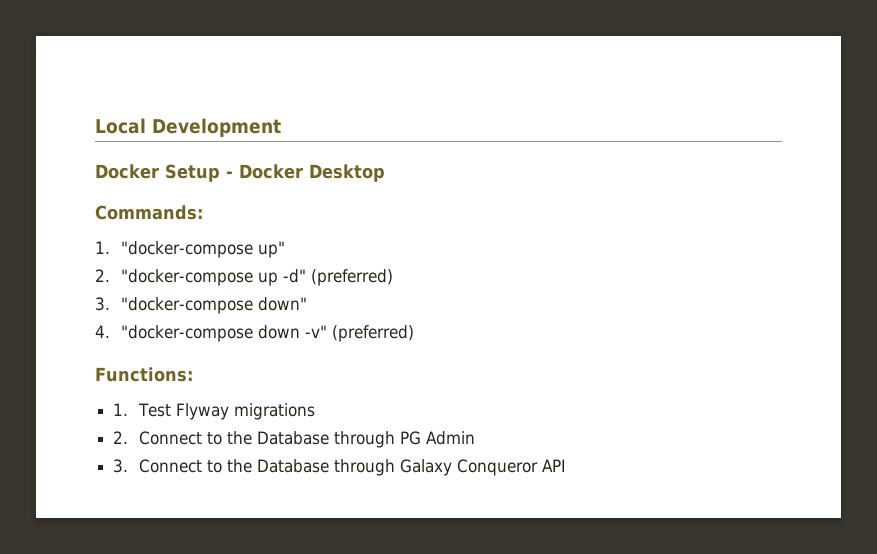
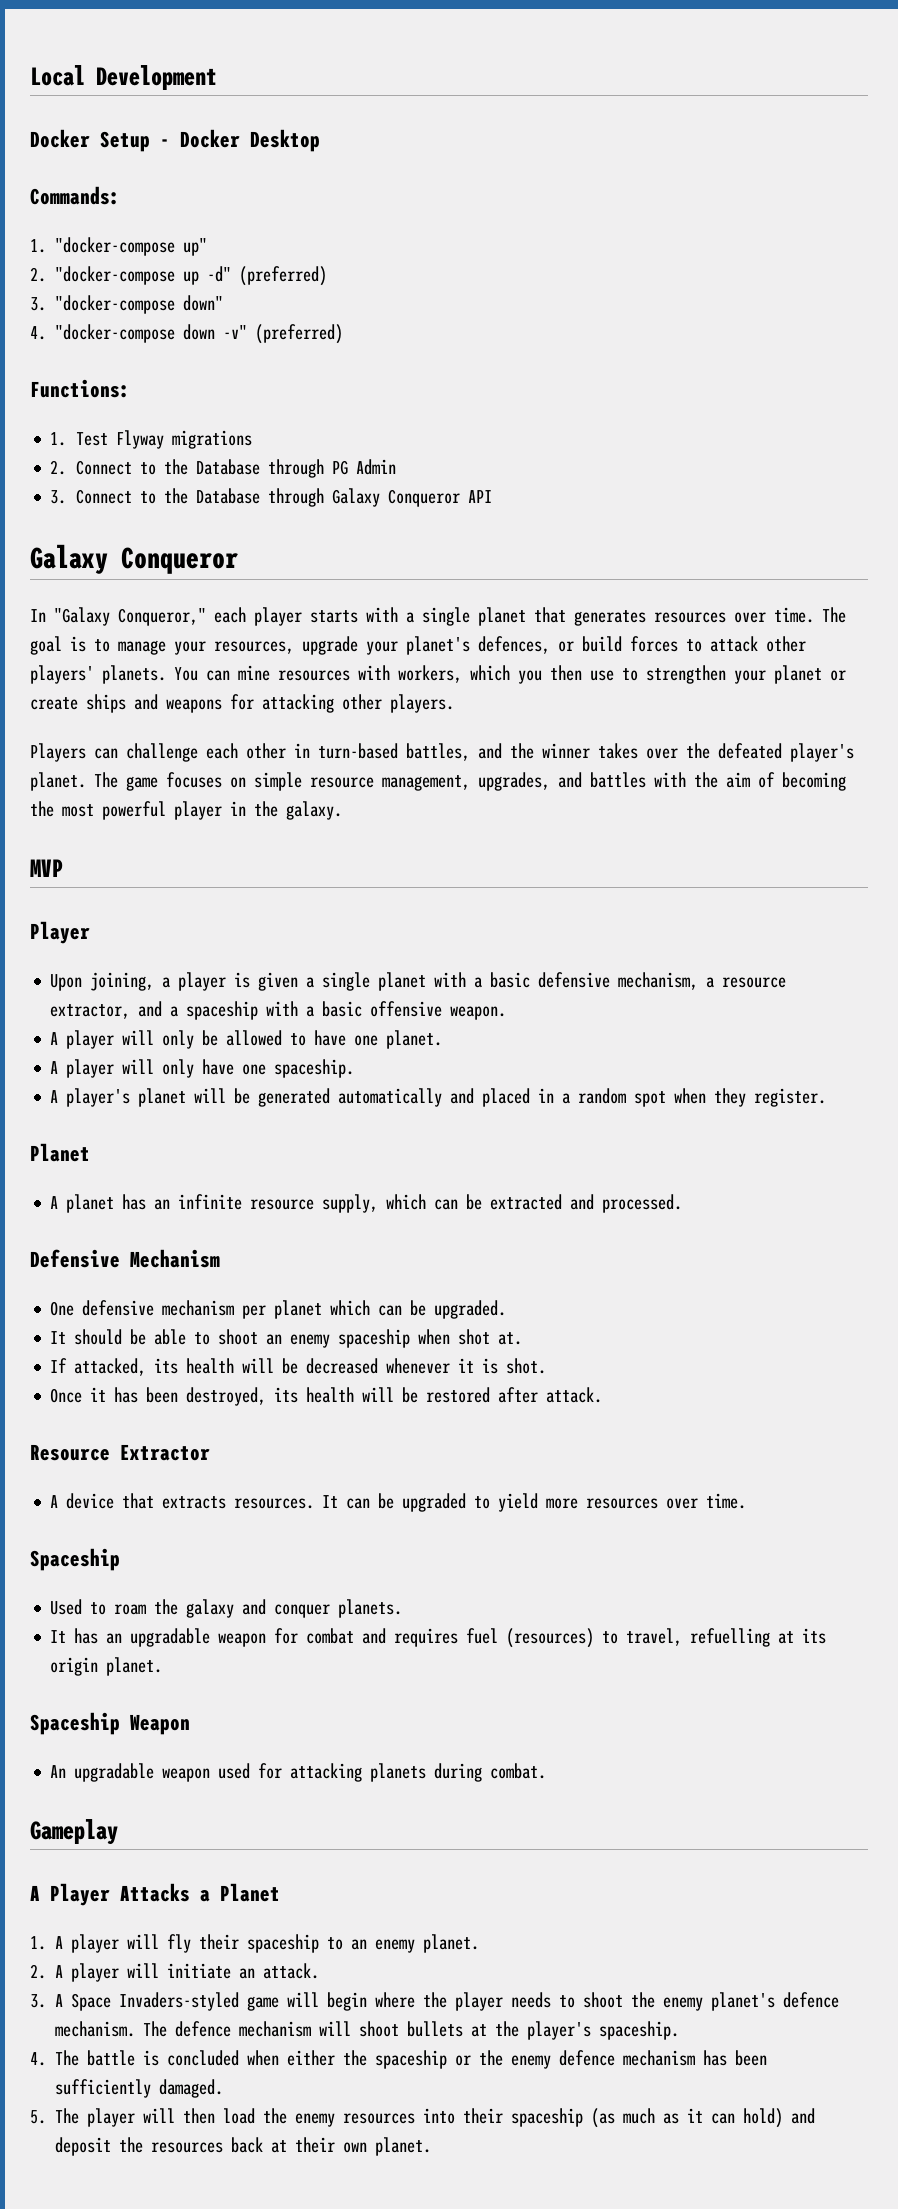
  3. Connect to the Database through Galaxy Conqueror API
+ Galaxy Conqueror
+ In "Galaxy Conqueror," each player starts with a single planet that generates resources over time. The goal is to manage your resources, upgrade your planet's defences, or build forces to attack other players' planets. You can mine resources with workers, which you then use to strengthen your planet or create ships and weapons for attacking other players.
+ Players can challenge each other in turn-based battles, and the winner takes over the defeated player's planet. The game focuses on simple resource management, upgrades, and battles with the aim of becoming the most powerful player in the galaxy.
+ MVP
+ Player
+ Upon joining, a player is given a single planet with a basic defensive mechanism, a resource extractor, and a spaceship with a basic offensive weapon.
+ A player will only be allowed to have one planet.
+ A player will only have one spaceship.
+ A player's planet will be generated automatically and placed in a random spot when they register.
+ Planet
+ A planet has an infinite resource supply, which can be extracted and processed.
+ Defensive Mechanism
+ One defensive mechanism per planet which can be upgraded.
+ It should be able to shoot an enemy spaceship when shot at.
+ If attacked, its health will be decreased whenever it is shot.
+ Once it has been destroyed, its health will be restored after attack.
+ Resource Extractor
+ A device that extracts resources. It can be upgraded to yield more resources over time.
+ Spaceship
+ Used to roam the galaxy and conquer planets.
+ It has an upgradable weapon for combat and requires fuel (resources) to travel, refuelling at its origin planet.
+ Spaceship Weapon
+ An upgradable weapon used for attacking planets during combat.
+ Gameplay
+ A Player Attacks a Planet
+ 1. A player will fly their spaceship to an enemy planet.
+ 2. A player will initiate an attack.
+ 3. A Space Invaders-styled game will begin where the player needs to shoot the enemy planet's defence mechanism. The defence mechanism will shoot bullets at the player's spaceship.
+ 4. The battle is concluded when either the spaceship or the enemy defence mechanism has been sufficiently damaged.
+ 5. The player will then load the enemy resources into their spaceship (as much as it can hold) and deposit the resources back at their own planet.

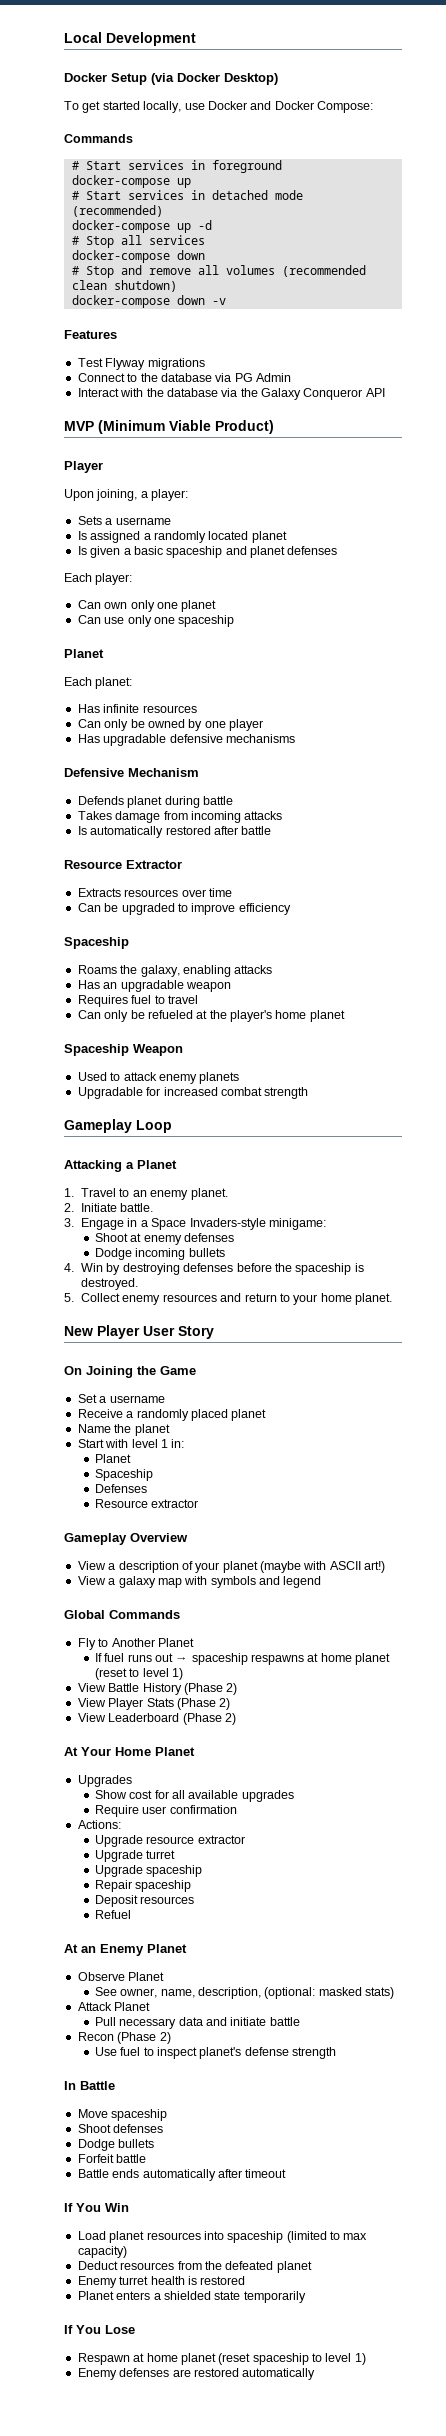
- Docker Setup - Docker Desktop
- Commands:
- 1. "docker-compose up"
- 2. "docker-compose up -d" (preferred)
- 3. "docker-compose down"
- 4. "docker-compose down -v" (preferred)
- Functions:
- 1. Test Flyway migrations
+ Docker Setup (via Docker Desktop)
+ To get started locally, use Docker and Docker Compose:
+ Commands
+ # Start services in foreground
+ docker-compose up
+ # Start services in detached mode (recommended)
+ docker-compose up -d
+ # Stop all services
+ docker-compose down
+ # Stop and remove all volumes (recommended clean shutdown)
+ docker-compose down -v
+ Features
+ Test Flyway migrations
- 2. Connect to the Database through PG Admin
+ Connect to the database via PG Admin
- 3. Connect to the Database through Galaxy Conqueror API
- Galaxy Conqueror
- In "Galaxy Conqueror," each player starts with a single planet that generates resources over time. The goal is to manage your resources, upgrade your planet's defences, or build forces to attack other players' planets. You can mine resources with workers, which you then use to strengthen your planet or create ships and weapons for attacking other players.
- Players can challenge each other in turn-based battles, and the winner takes over the defeated player's planet. The game focuses on simple resource management, upgrades, and battles with the aim of becoming the most powerful player in the galaxy.
- MVP
+ Interact with the database via the Galaxy Conqueror API
+ MVP (Minimum Viable Product)
  Player
- Upon joining, a player is given a single planet with a basic defensive mechanism, a resource extractor, and a spaceship with a basic offensive weapon.
- A player will only be allowed to have one planet.
- A player will only have one spaceship.
- A player's planet will be generated automatically and placed in a random spot when they register.
+ Upon joining, a player:
+ Sets a username
+ Is assigned a randomly located planet
+ Is given a basic spaceship and planet defenses
+ Each player:
+ Can own only one planet
+ Can use only one spaceship
  Planet
- A planet has an infinite resource supply, which can be extracted and processed.
+ Each planet:
+ Has infinite resources
+ Can only be owned by one player
+ Has upgradable defensive mechanisms
  Defensive Mechanism
- One defensive mechanism per planet which can be upgraded.
- It should be able to shoot an enemy spaceship when shot at.
- If attacked, its health will be decreased whenever it is shot.
- Once it has been destroyed, its health will be restored after attack.
+ Defends planet during battle
+ Takes damage from incoming attacks
+ Is automatically restored after battle
- A device that extracts resources. It can be upgraded to yield more resources over time.
+ Extracts resources over time
+ Can be upgraded to improve efficiency
  Spaceship
- Used to roam the galaxy and conquer planets.
- It has an upgradable weapon for combat and requires fuel (resources) to travel, refuelling at its origin planet.
+ Roams the galaxy, enabling attacks
+ Has an upgradable weapon
+ Requires fuel to travel
+ Can only be refueled at the player's home planet
  Spaceship Weapon
- An upgradable weapon used for attacking planets during combat.
- Gameplay
- A Player Attacks a Planet
- 1. A player will fly their spaceship to an enemy planet.
+ Used to attack enemy planets
+ Upgradable for increased combat strength
+ Gameplay Loop
+ Attacking a Planet
+ 1. Travel to an enemy planet.
- 2. A player will initiate an attack.
- 3. A Space Invaders-styled game will begin where the player needs to shoot the enemy planet's defence mechanism. The defence mechanism will shoot bullets at the player's spaceship.
- 4. The battle is concluded when either the spaceship or the enemy defence mechanism has been sufficiently damaged.
- 5. The player will then load the enemy resources into their spaceship (as much as it can hold) and deposit the resources back at their own planet.
+ 2. Initiate battle.
+ 3. Engage in a Space Invaders-style minigame:
+ Shoot at enemy defenses
+ Dodge incoming bullets
+ 4. Win by destroying defenses before the spaceship is destroyed.
+ 5. Collect enemy resources and return to your home planet.
+ New Player User Story
+ On Joining the Game
+ Set a username
+ Receive a randomly placed planet
+ Name the planet
+ Start with level 1 in:
+ Planet
+ Spaceship
+ Defenses
+ Resource extractor
+ Gameplay Overview
+ View a description of your planet (maybe with ASCII art!)
+ View a galaxy map with symbols and legend
+ Global Commands
+ Fly to Another Planet
+ If fuel runs out → spaceship respawns at home planet (reset to level 1)
+ View Battle History (Phase 2)
+ View Player Stats (Phase 2)
+ View Leaderboard (Phase 2)
+ At Your Home Planet
+ Upgrades
+ Show cost for all available upgrades
+ Require user confirmation
+ Actions:
+ Upgrade resource extractor
+ Upgrade turret
+ Upgrade spaceship
+ Repair spaceship
+ Deposit resources
+ Refuel
+ At an Enemy Planet
+ Observe Planet
+ See owner, name, description, (optional: masked stats)
+ Attack Planet
+ Pull necessary data and initiate battle
+ Recon (Phase 2)
+ Use fuel to inspect planet's defense strength
+ In Battle
+ Move spaceship
+ Shoot defenses
+ Dodge bullets
+ Forfeit battle
+ Battle ends automatically after timeout
+ If You Win
+ Load planet resources into spaceship (limited to max capacity)
+ Deduct resources from the defeated planet
+ Enemy turret health is restored
+ Planet enters a shielded state temporarily
+ If You Lose
+ Respawn at home planet (reset spaceship to level 1)
+ Enemy defenses are restored automatically

